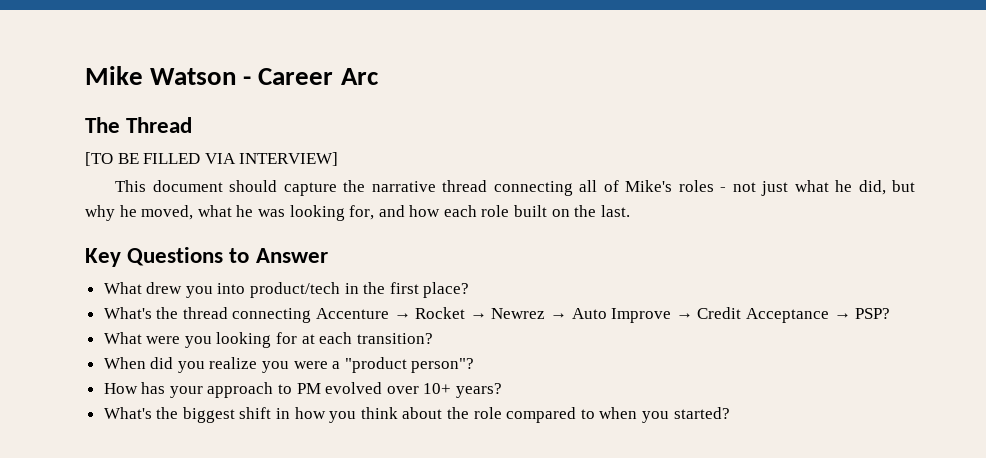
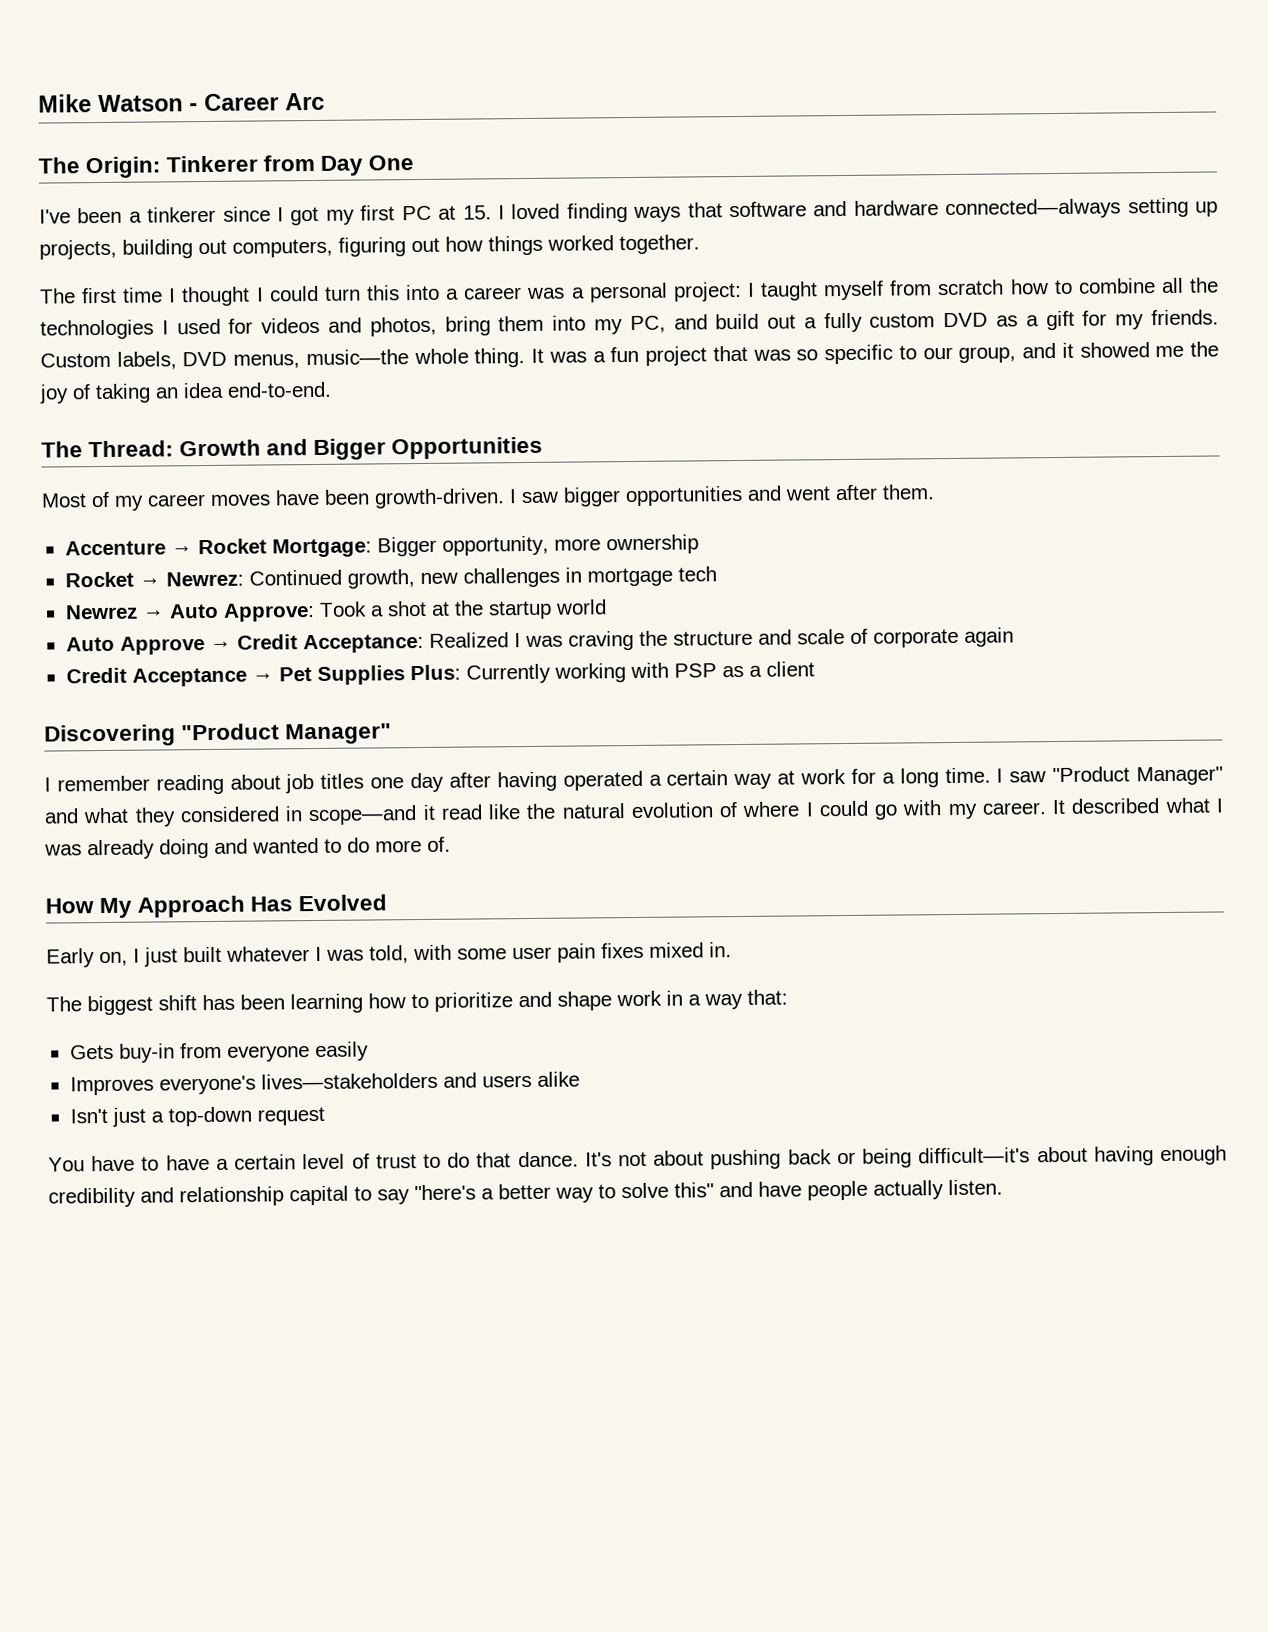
- The Thread
- [TO BE FILLED VIA INTERVIEW]
- This document should capture the narrative thread connecting all of Mike's roles - not just what he did, but why he moved, what he was looking for, and how each role built on the last.
- Key Questions to Answer
- What drew you into product/tech in the first place?
- What's the thread connecting Accenture → Rocket → Newrez → Auto Improve → Credit Acceptance → PSP?
- What were you looking for at each transition?
- When did you realize you were a "product person"?
- How has your approach to PM evolved over 10+ years?
- What's the biggest shift in how you think about the role compared to when you started?
+ The Origin: Tinkerer from Day One
+ I've been a tinkerer since I got my first PC at 15. I loved finding ways that software and hardware connected—always setting up projects, building out computers, figuring out how things worked together.
+ The first time I thought I could turn this into a career was a personal project: I taught myself from scratch how to combine all the technologies I used for videos and photos, bring them into my PC, and build out a fully custom DVD as a gift for my friends. Custom labels, DVD menus, music—the whole thing. It was a fun project that was so specific to our group, and it showed me the joy of taking an idea end-to-end.
+ The Thread: Growth and Bigger Opportunities
+ Most of my career moves have been growth-driven. I saw bigger opportunities and went after them.
+ Accenture → Rocket Mortgage: Bigger opportunity, more ownership
+ Rocket → Newrez: Continued growth, new challenges in mortgage tech
+ Newrez → Auto Approve: Took a shot at the startup world
+ Auto Approve → Credit Acceptance: Realized I was craving the structure and scale of corporate again
+ Credit Acceptance → Pet Supplies Plus: Currently working with PSP as a client
+ Discovering "Product Manager"
+ I remember reading about job titles one day after having operated a certain way at work for a long time. I saw "Product Manager" and what they considered in scope—and it read like the natural evolution of where I could go with my career. It described what I was already doing and wanted to do more of.
+ How My Approach Has Evolved
+ Early on, I just built whatever I was told, with some user pain fixes mixed in.
+ The biggest shift has been learning how to prioritize and shape work in a way that:
+ Gets buy-in from everyone easily
+ Improves everyone's lives—stakeholders and users alike
+ Isn't just a top-down request
+ You have to have a certain level of trust to do that dance. It's not about pushing back or being difficult—it's about having enough credibility and relationship capital to say "here's a better way to solve this" and have people actually listen.

